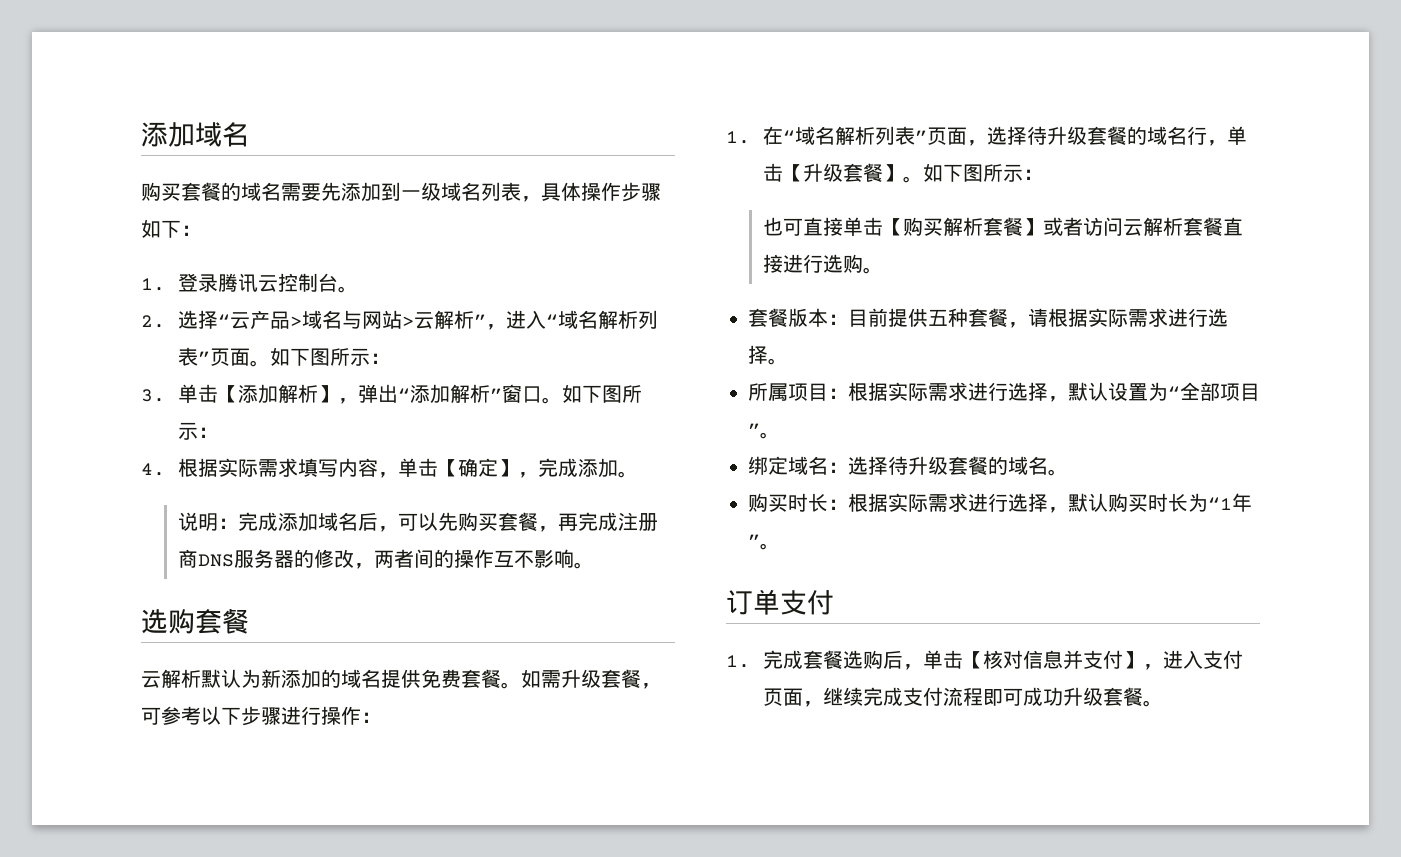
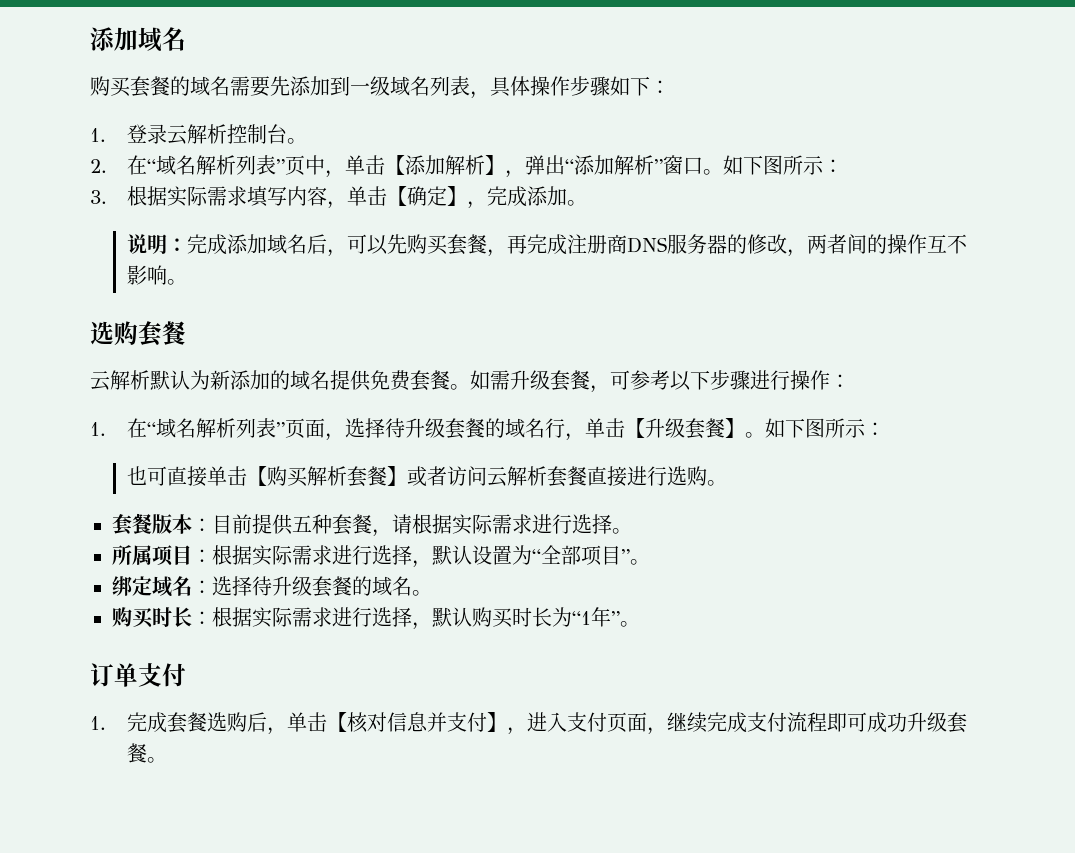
- 1.登录腾讯云控制台。
+ 1.登录云解析控制台。
- 2.选择“云产品>域名与网站>云解析”，进入“域名解析列表”页面。如下图所示：
- 3.单击【添加解析】，弹出“添加解析”窗口。
+ 2.在“域名解析列表”页中，单击【添加解析】，弹出“添加解析”窗口。
- 4.根据实际需求填写内容，单击【确定】，完成添加。
+ 3.根据实际需求填写内容，单击【确定】，完成添加。

